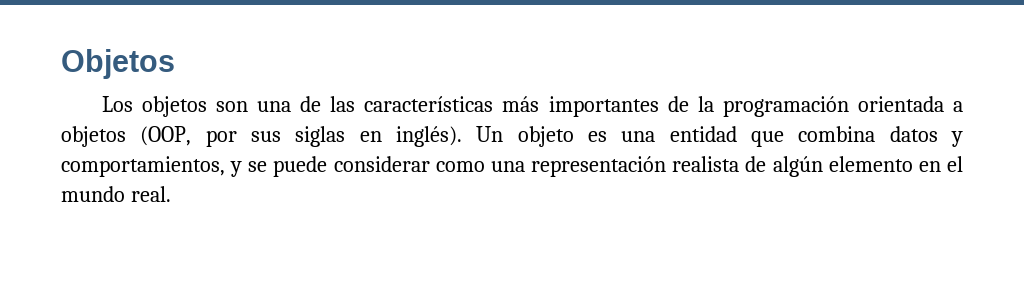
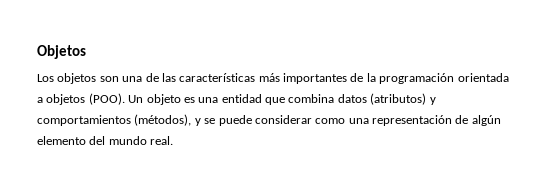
- Los objetos son una de las características más importantes de la programación orientada a objetos (OOP, por sus siglas en inglés).
+ Los objetos son una de las características más importantes de la programación orientada a objetos (POO).
- Un objeto es una entidad que combina datos y comportamientos, y se puede considerar como una representación realista de algún elemento en el mundo real.
+ Un objeto es una entidad que combina datos (atributos) y comportamientos (métodos), y se puede considerar como una representación de algún elemento del mundo real.

